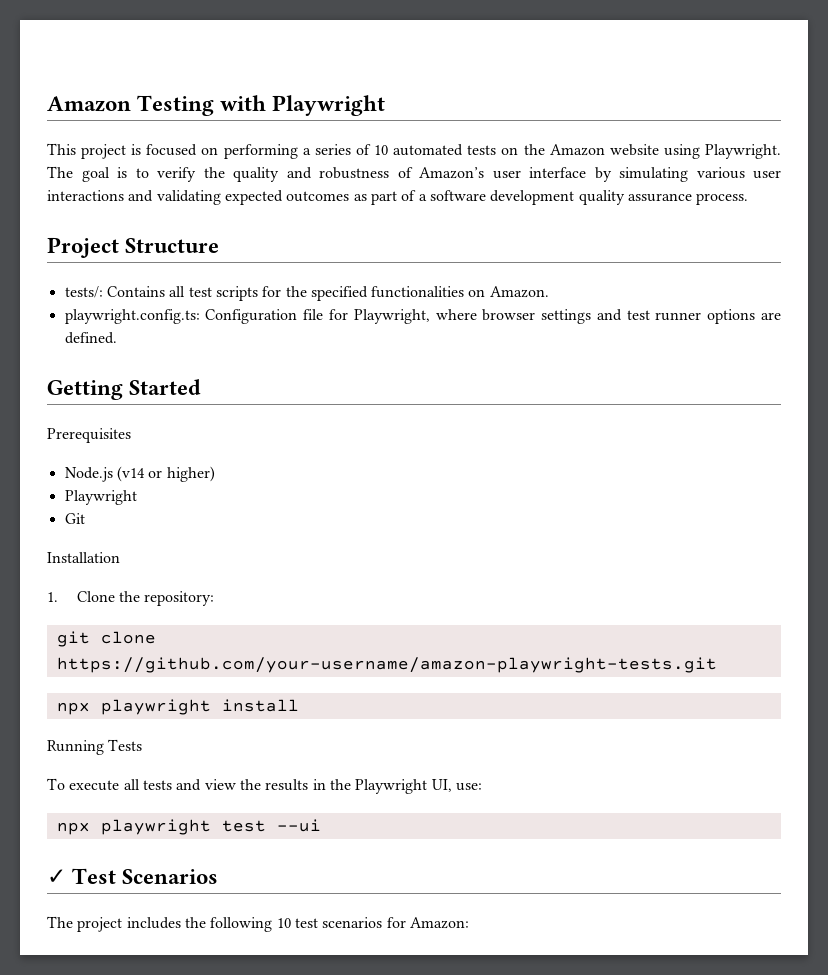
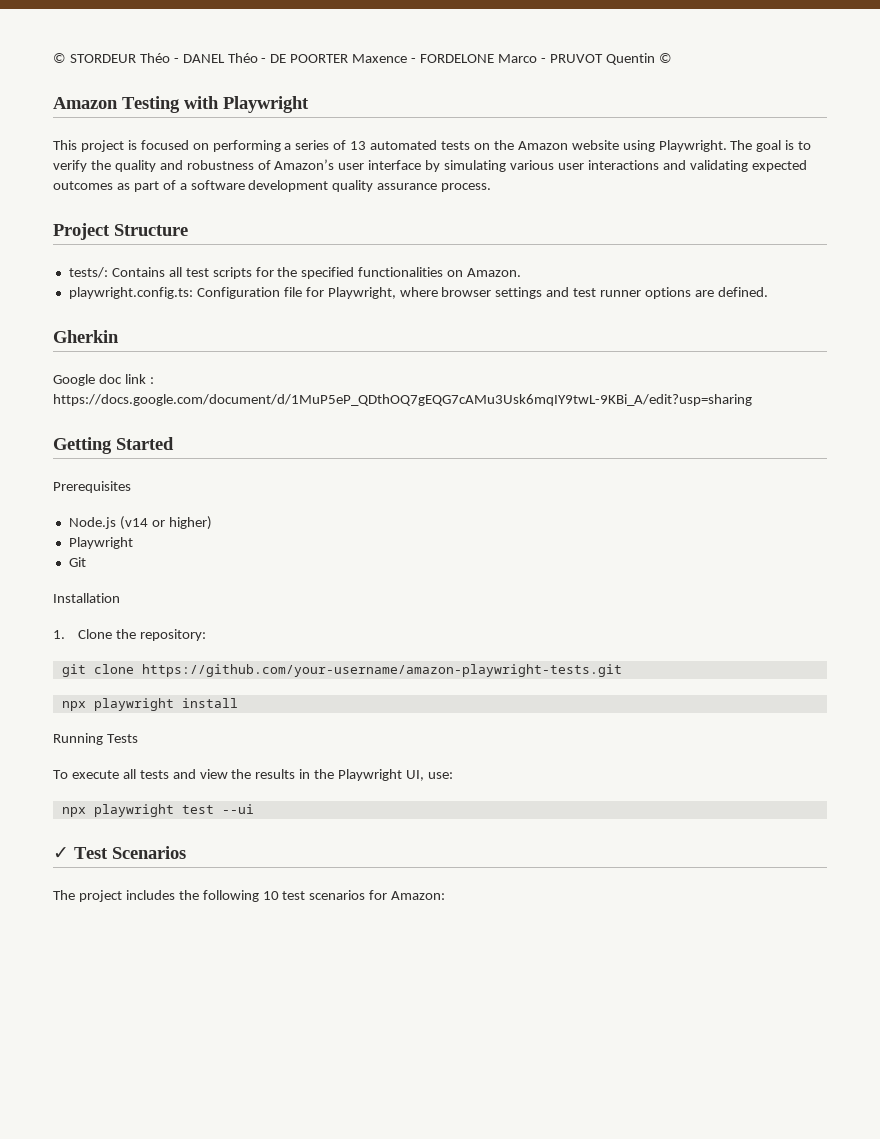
+ © STORDEUR Théo - DANEL Théo - DE POORTER Maxence - FORDELONE Marco - PRUVOT Quentin ©
- This project is focused on performing a series of 10 automated tests on the Amazon website using Playwright.
+ This project is focused on performing a series of 13 automated tests on the Amazon website using Playwright.
+ Gherkin
+ Google doc link : https://docs.google.com/document/d/1MuP5eP_QDthOQ7gEQG7cAMu3Usk6mqIY9twL-9KBi_A/edit?usp=sharing

